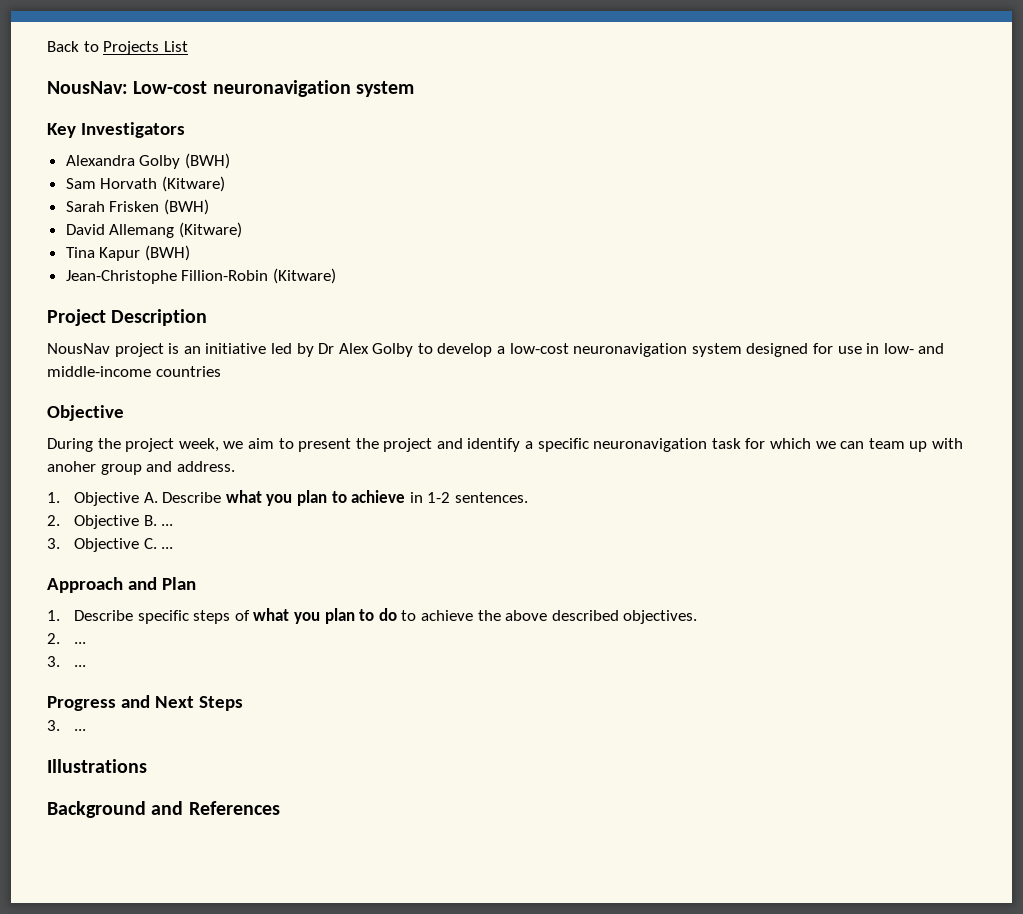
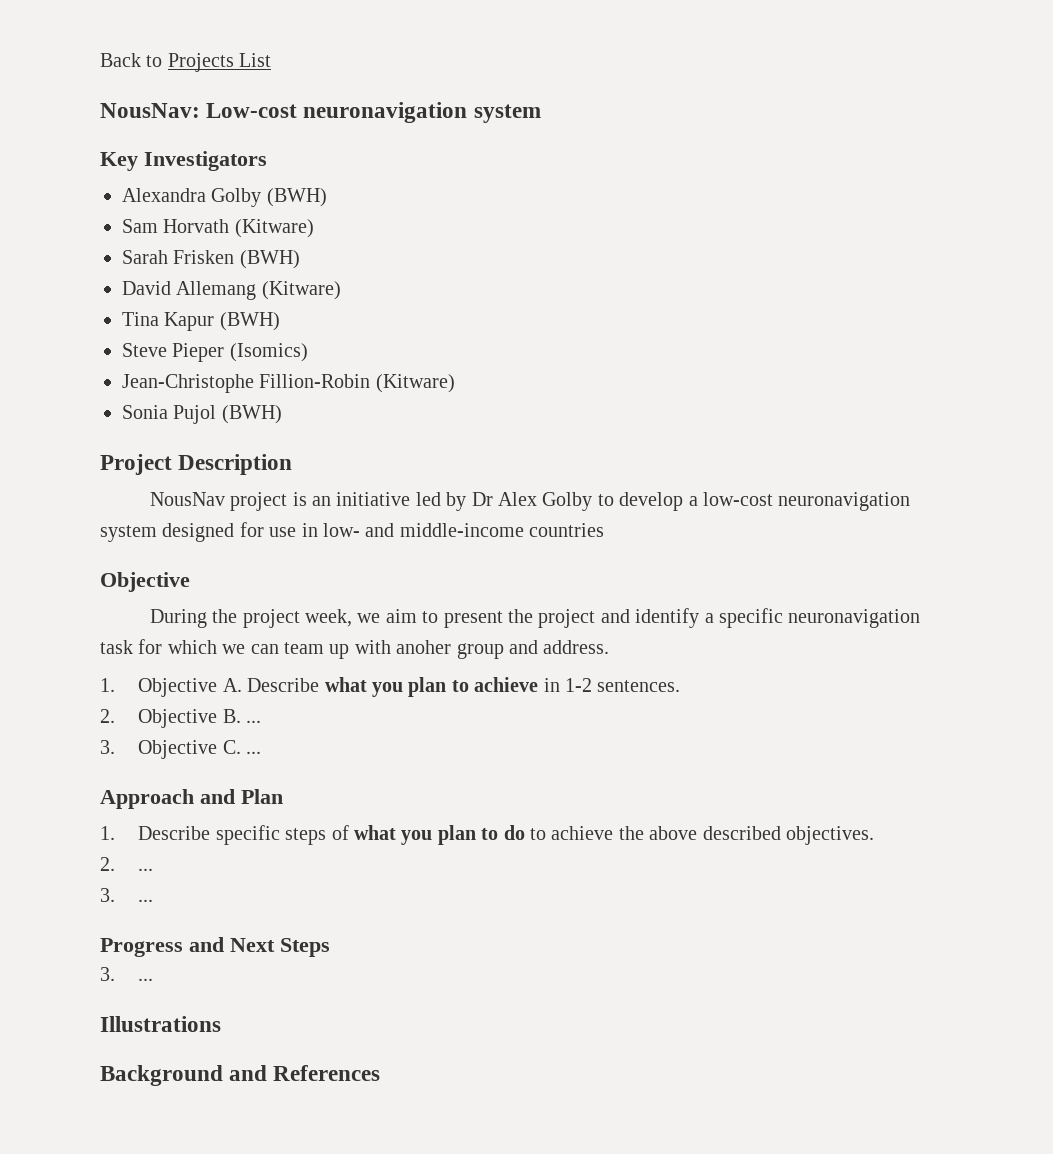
+ Steve Pieper (Isomics)
+ Sonia Pujol (BWH)

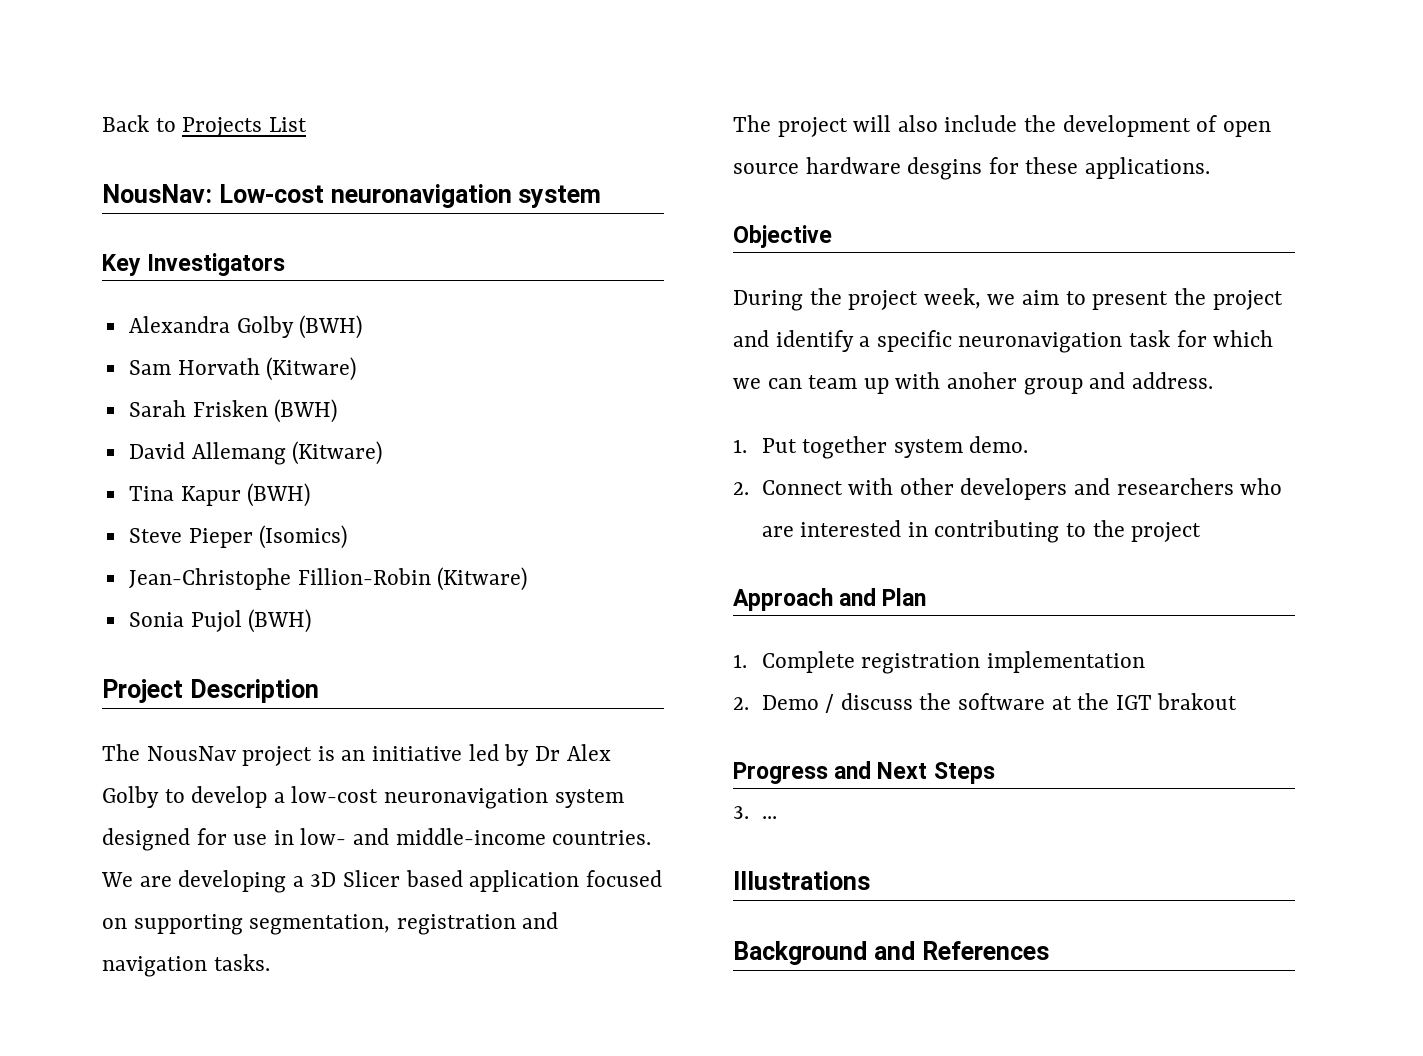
- NousNav project is an initiative led by Dr Alex Golby to develop a low-cost neuronavigation system designed for use in low- and middle-income countries
+ The NousNav project is an initiative led by Dr Alex Golby to develop a low-cost neuronavigation system designed for use in low- and middle-income countries. We are developing a 3D Slicer based application focused on supporting segmentation, registration and navigation tasks.
+ The project will also include the development of open source hardware desgins for these applications.
- 1. Objective A. Describe what you plan to achieve in 1-2 sentences.
- 2. Objective B. ...
- 3. Objective C. ...
+ 1. Put together system demo.
+ 2. Connect with other developers and researchers who are interested in contributing to the project
  Approach and Plan
- 1. Describe specific steps of what you plan to do to achieve the above described objectives.
- 2. ...
- 3. ...
+ 1. Complete registration implementation
+ 2. Demo / discuss the software at the IGT brakout

